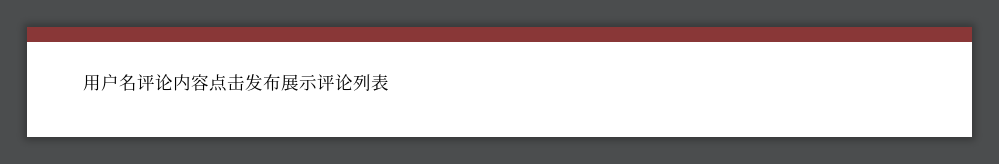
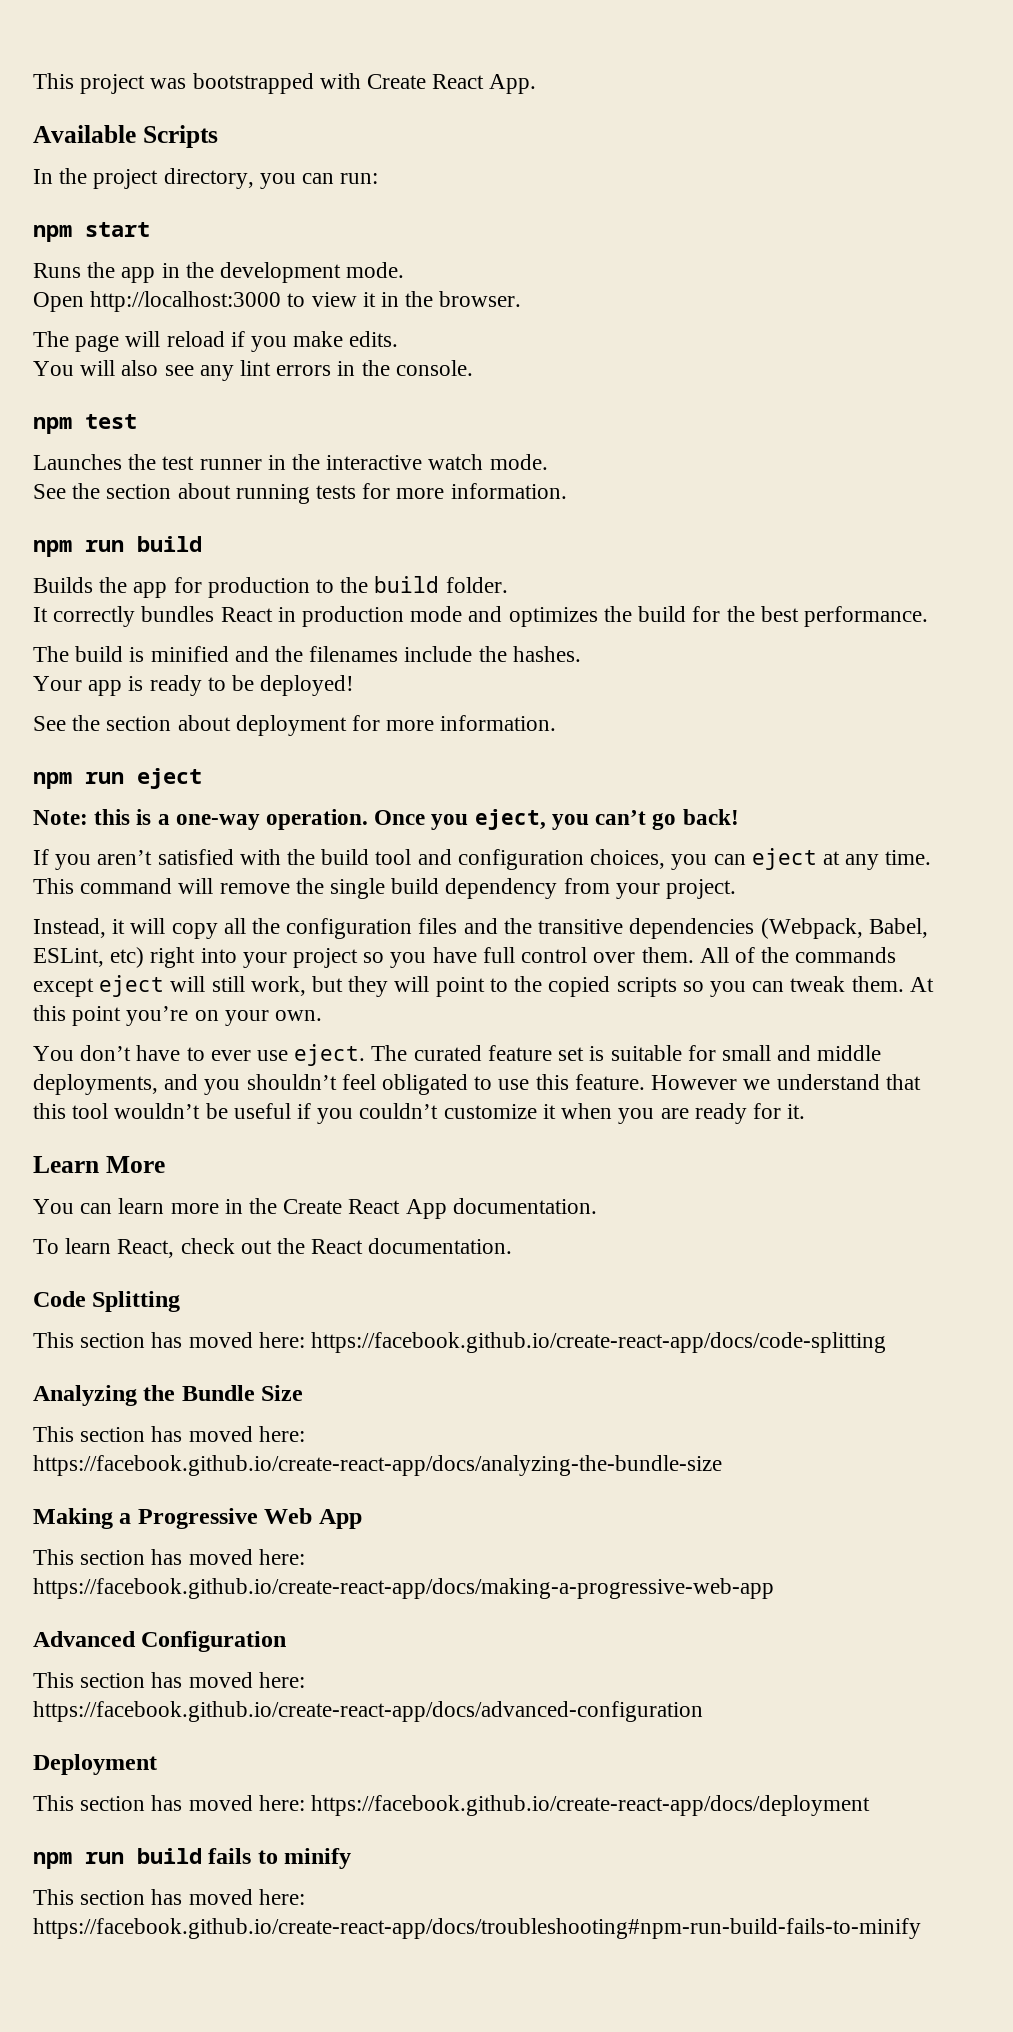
- 用户名评论内容点击发布展示评论列表
+ This project was bootstrapped with Create React App.
+ Available Scripts
+ In the project directory, you can run:
+ npm start
+ Runs the app in the development mode.
+ Open http://localhost:3000 to view it in the browser.
+ The page will reload if you make edits.
+ You will also see any lint errors in the console.
+ npm test
+ Launches the test runner in the interactive watch mode.
+ See the section about running tests for more information.
+ npm run build
+ Builds the app for production to the build folder.
+ It correctly bundles React in production mode and optimizes the build for the best performance.
+ The build is minified and the filenames include the hashes.
+ Your app is ready to be deployed!
+ See the section about deployment for more information.
+ npm run eject
+ Note: this is a one-way operation. Once you eject, you can’t go back!
+ If you aren’t satisfied with the build tool and configuration choices, you can eject at any time. This command will remove the single build dependency from your project.
+ Instead, it will copy all the configuration files and the transitive dependencies (Webpack, Babel, ESLint, etc) right into your project so you have full control over them. All of the commands except eject will still work, but they will point to the copied scripts so you can tweak them. At this point you’re on your own.
+ You don’t have to ever use eject. The curated feature set is suitable for small and middle deployments, and you shouldn’t feel obligated to use this feature. However we understand that this tool wouldn’t be useful if you couldn’t customize it when you are ready for it.
+ Learn More
+ You can learn more in the Create React App documentation.
+ To learn React, check out the React documentation.
+ Code Splitting
+ This section has moved here: https://facebook.github.io/create-react-app/docs/code-splitting
+ Analyzing the Bundle Size
+ This section has moved here: https://facebook.github.io/create-react-app/docs/analyzing-the-bundle-size
+ Making a Progressive Web App
+ This section has moved here: https://facebook.github.io/create-react-app/docs/making-a-progressive-web-app
+ Advanced Configuration
+ This section has moved here: https://facebook.github.io/create-react-app/docs/advanced-configuration
+ Deployment
+ This section has moved here: https://facebook.github.io/create-react-app/docs/deployment
+ npm run build fails to minify
+ This section has moved here: https://facebook.github.io/create-react-app/docs/troubleshooting#npm-run-build-fails-to-minify

